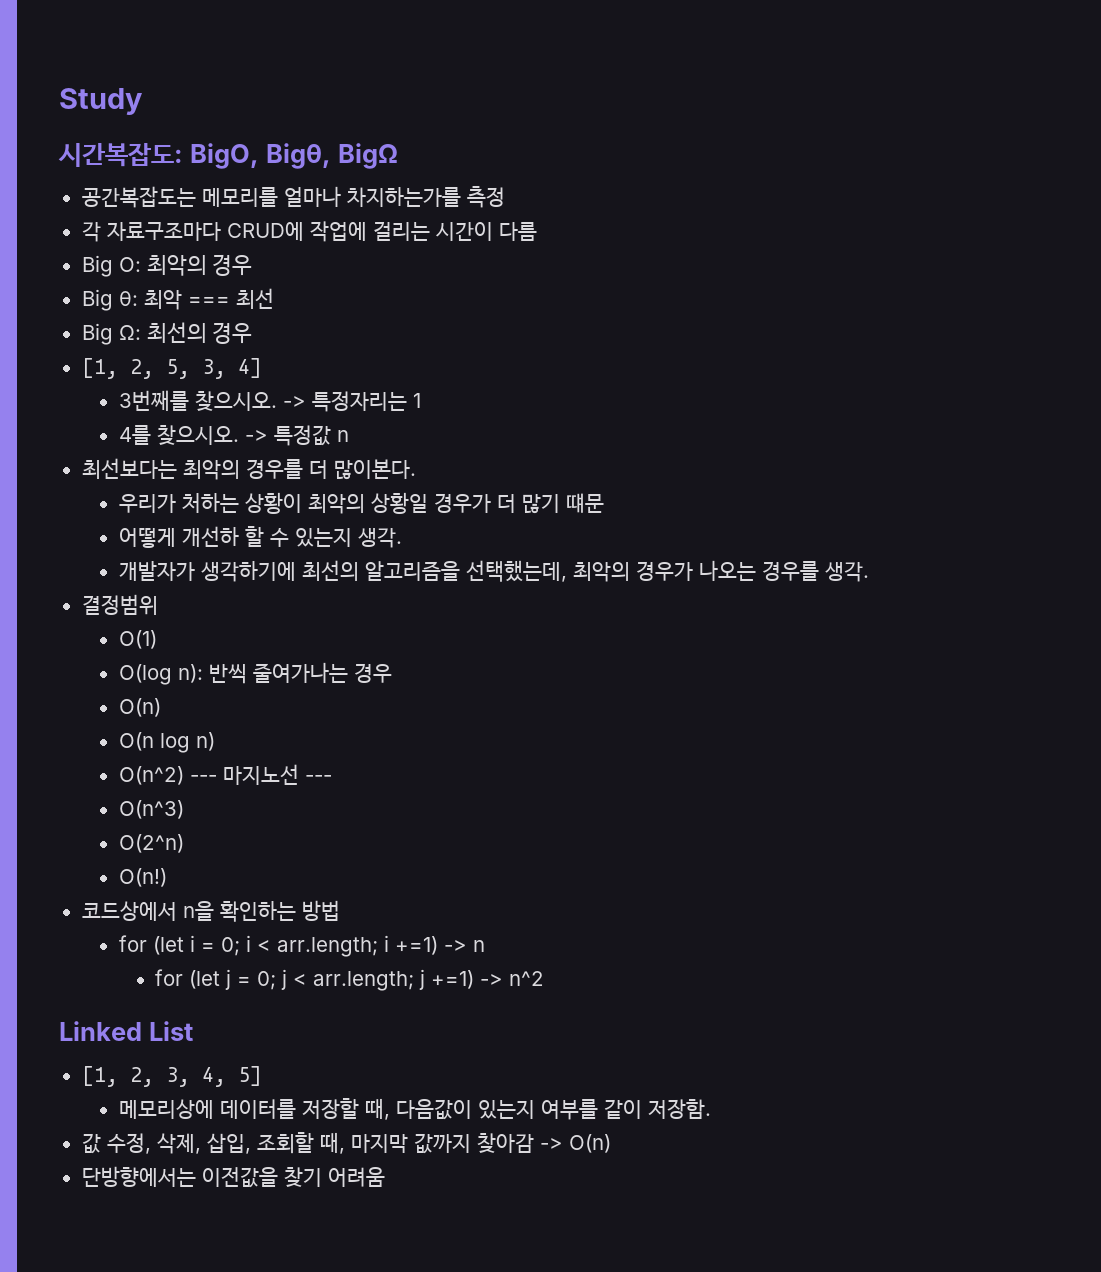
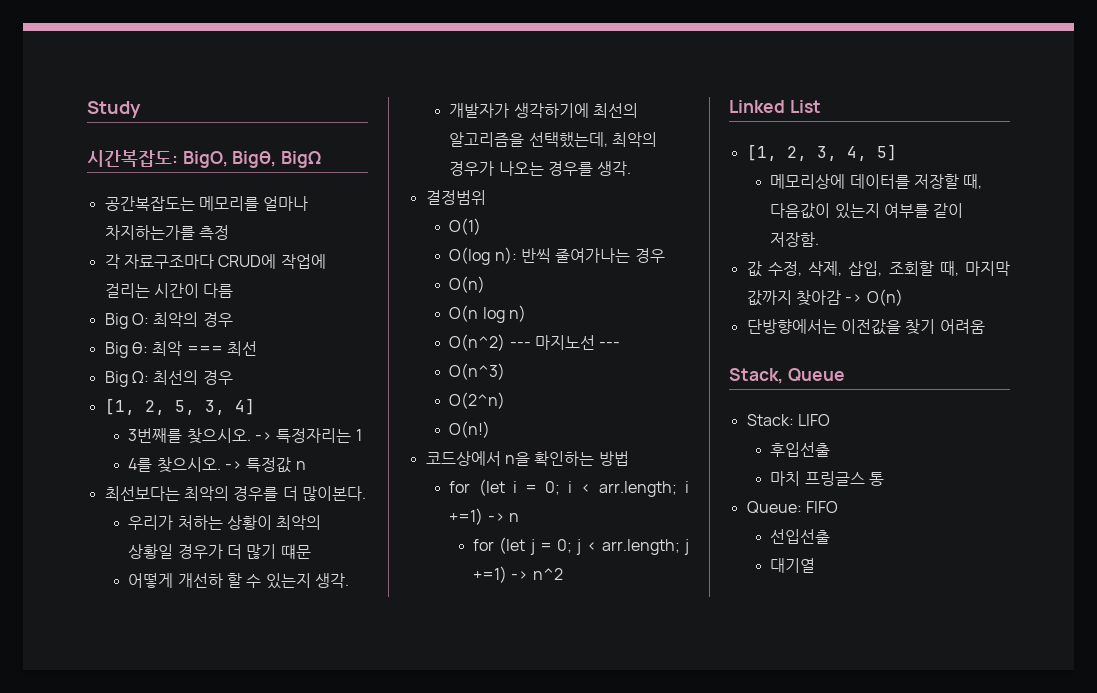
+ Stack, Queue
+ Stack: LIFO
+ 후입선출
+ 마치 프링글스 통
+ Queue: FIFO
+ 선입선출
+ 대기열

